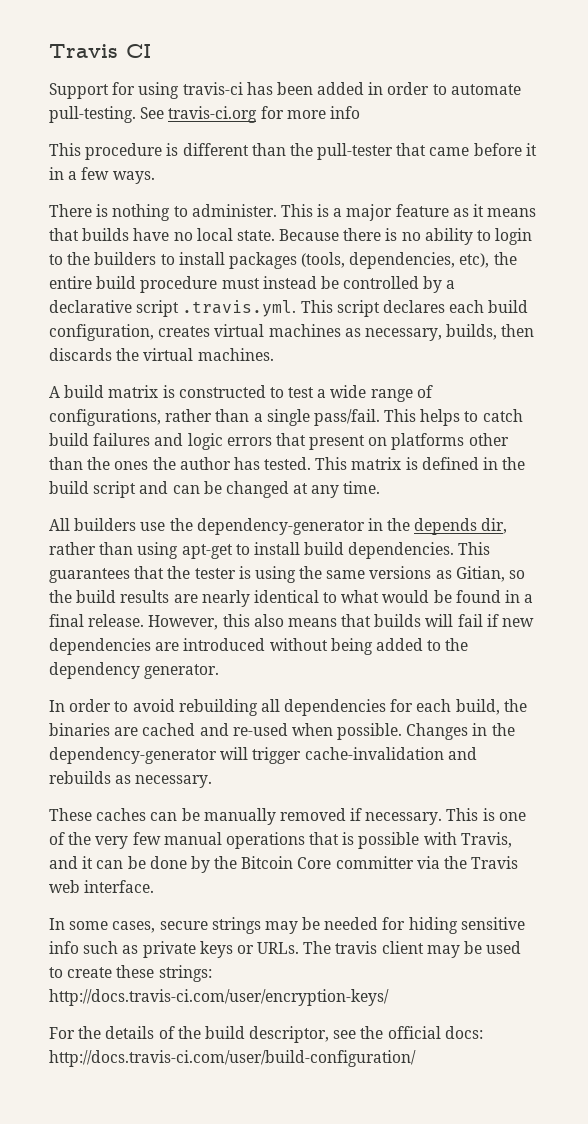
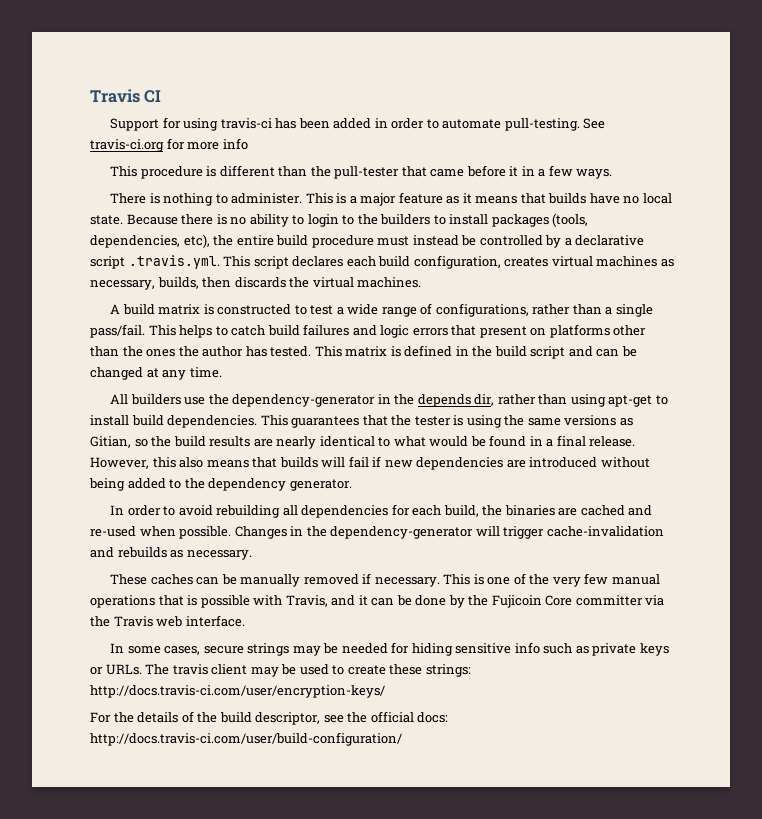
- This is one of the very few manual operations that is possible with Travis, and it can be done by the Bitcoin Core committer via the Travis web interface.
+ This is one of the very few manual operations that is possible with Travis, and it can be done by the Fujicoin Core committer via the Travis web interface.

